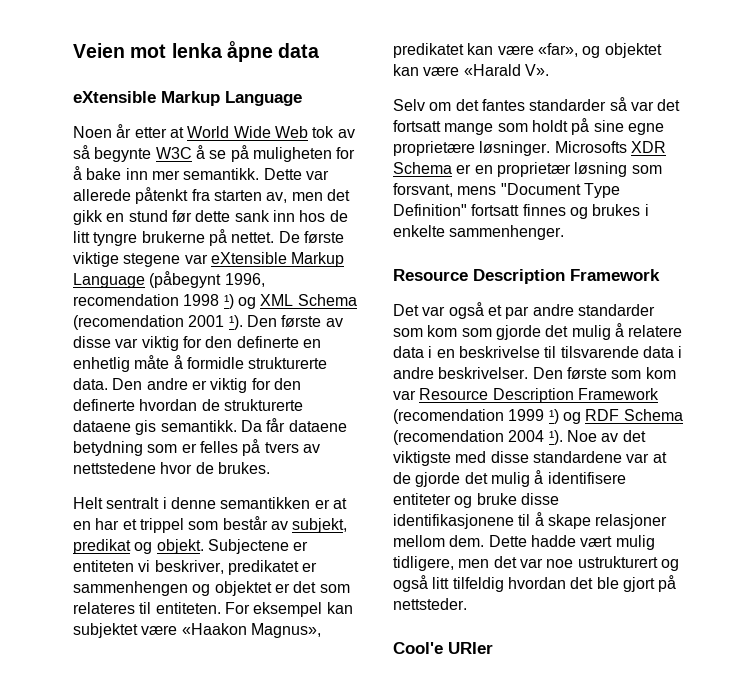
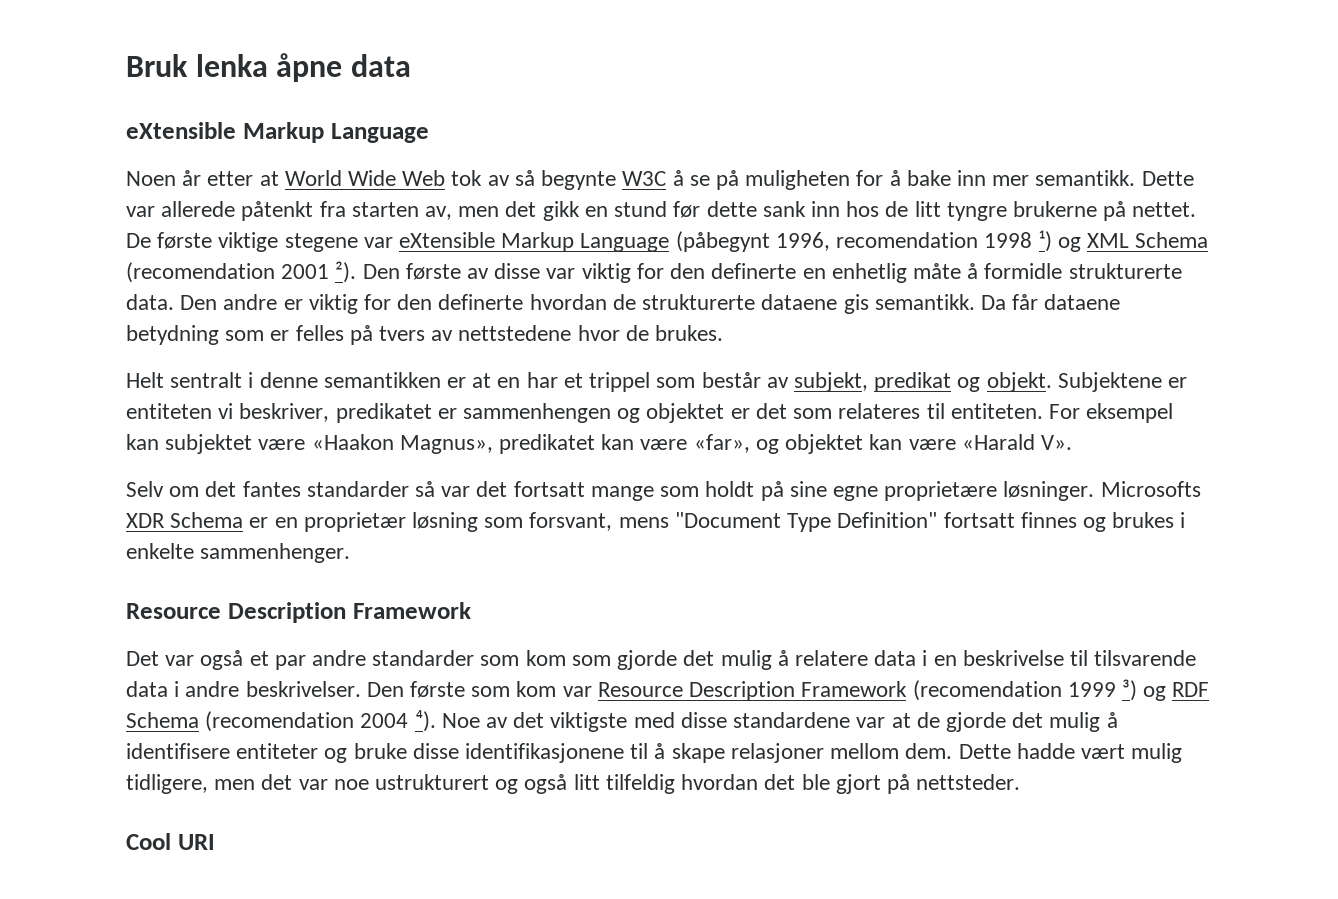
- Veien mot lenka åpne data
+ Bruk lenka åpne data
- De første viktige stegene var eXtensible Markup Language (påbegynt 1996, recomendation 1998 ¹) og XML Schema (recomendation 2001 ¹).
+ De første viktige stegene var eXtensible Markup Language (påbegynt 1996, recomendation 1998 ¹) og XML Schema (recomendation 2001 ²).
- Subjectene er entiteten vi beskriver, predikatet er sammenhengen og objektet er det som relateres til entiteten.
+ Subjektene er entiteten vi beskriver, predikatet er sammenhengen og objektet er det som relateres til entiteten.
- Den første som kom var Resource Description Framework (recomendation 1999 ¹) og RDF Schema (recomendation 2004 ¹).
+ Den første som kom var Resource Description Framework (recomendation 1999 ³) og RDF Schema (recomendation 2004 ⁴).
- Cool'e URIer
+ Cool URI

